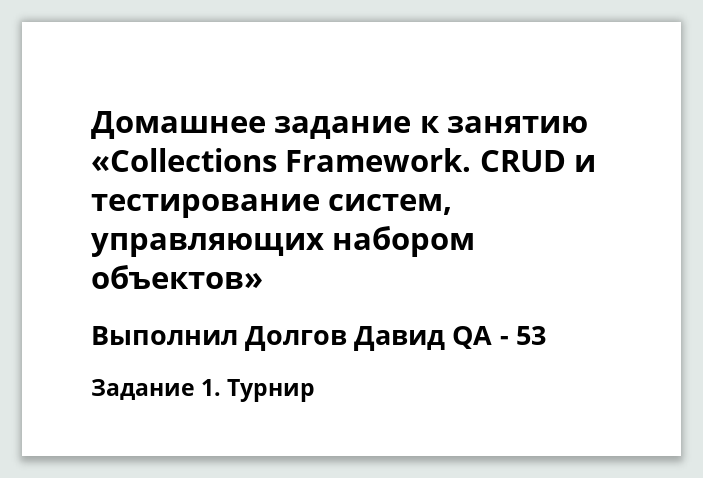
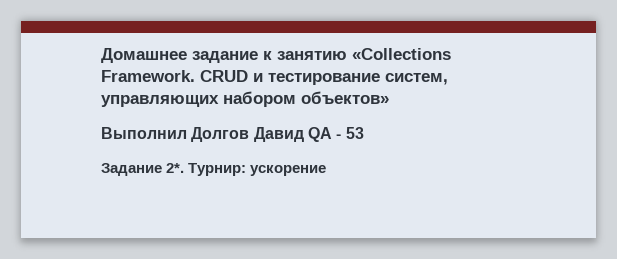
- Задание 1. Турнир
+ Задание 2*. Турнир: ускорение

